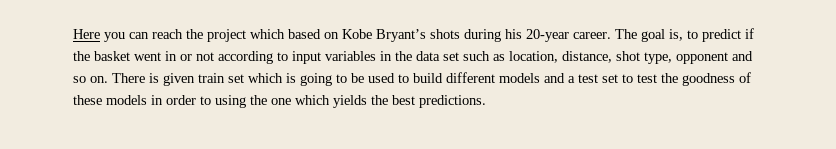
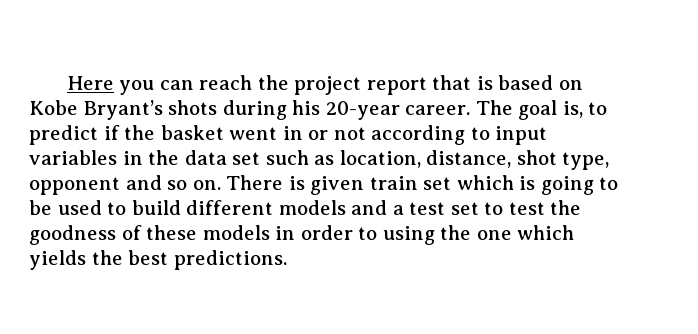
- Here you can reach the project which based on Kobe Bryant’s shots during his 20-year career.
+ Here you can reach the project report that is based on Kobe Bryant’s shots during his 20-year career.

